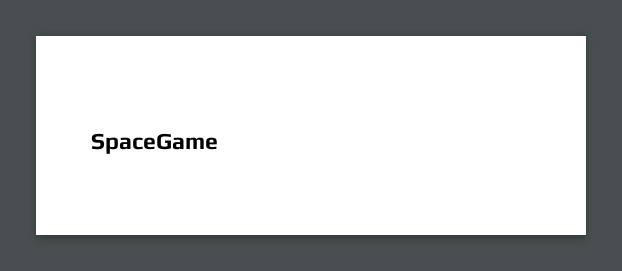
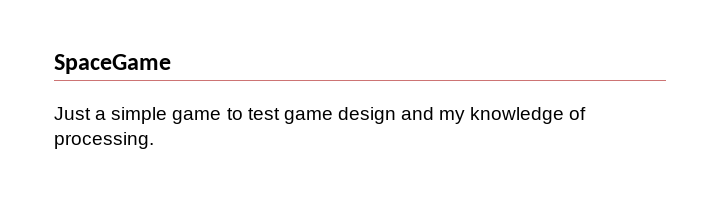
+ Just a simple game to test game design and my knowledge of processing.

